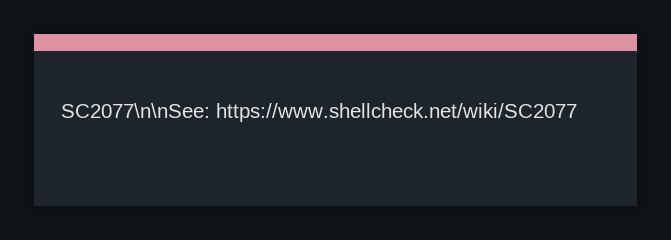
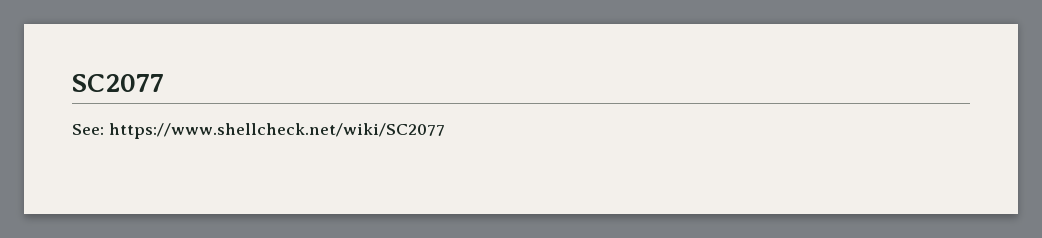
- SC2077\n\nSee: https://www.shellcheck.net/wiki/SC2077
+ SC2077
+ See: https://www.shellcheck.net/wiki/SC2077

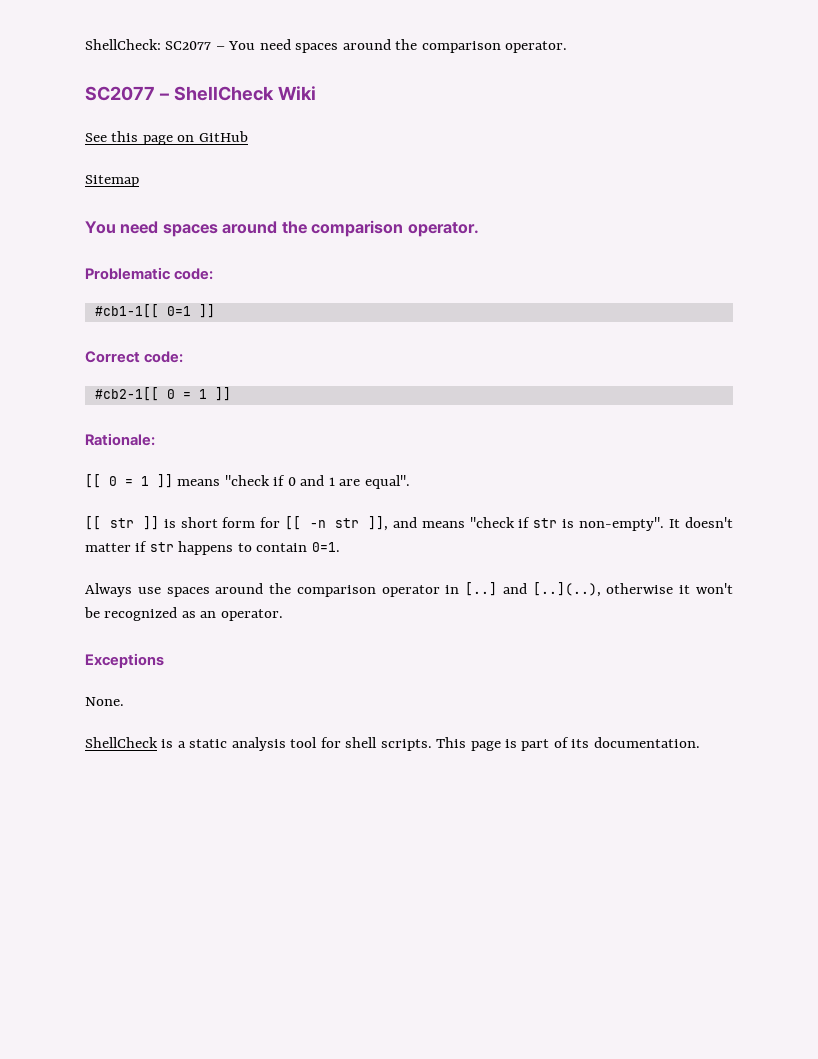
- SC2077
- See: https://www.shellcheck.net/wiki/SC2077
+ ShellCheck: SC2077 – You need spaces around the comparison operator.
+ SC2077 – ShellCheck Wiki
+ See this page on GitHub
+ Sitemap
+ You need spaces around the comparison operator.
+ Problematic code:
+ #cb1-1[[ 0=1 ]]
+ Correct code:
+ #cb2-1[[ 0 = 1 ]]
+ Rationale:
+ [[ 0 = 1 ]] means "check if 0 and 1 are equal".
+ [[ str ]] is short form for [[ -n str ]], and means "check if str is non-empty". It doesn't matter if str happens to contain 0=1.
+ Always use spaces around the comparison operator in [..] and [..](..), otherwise it won't be recognized as an operator.
+ Exceptions
+ None.
+ ShellCheck is a static analysis tool for shell scripts. This page is part of its documentation.

